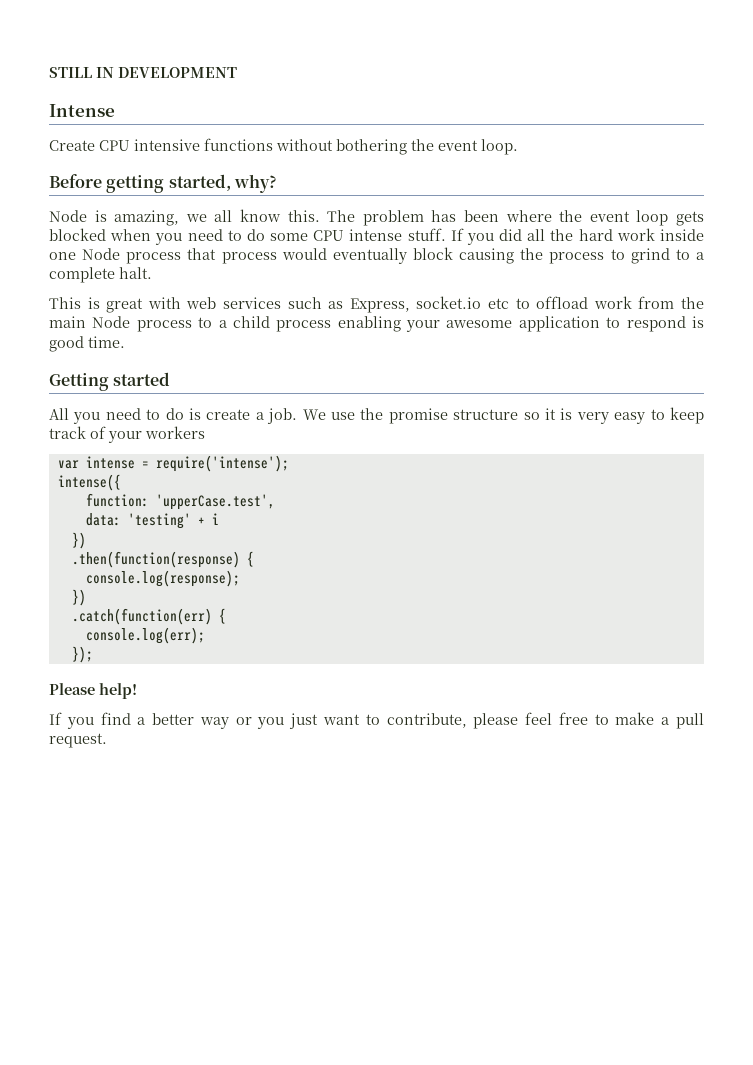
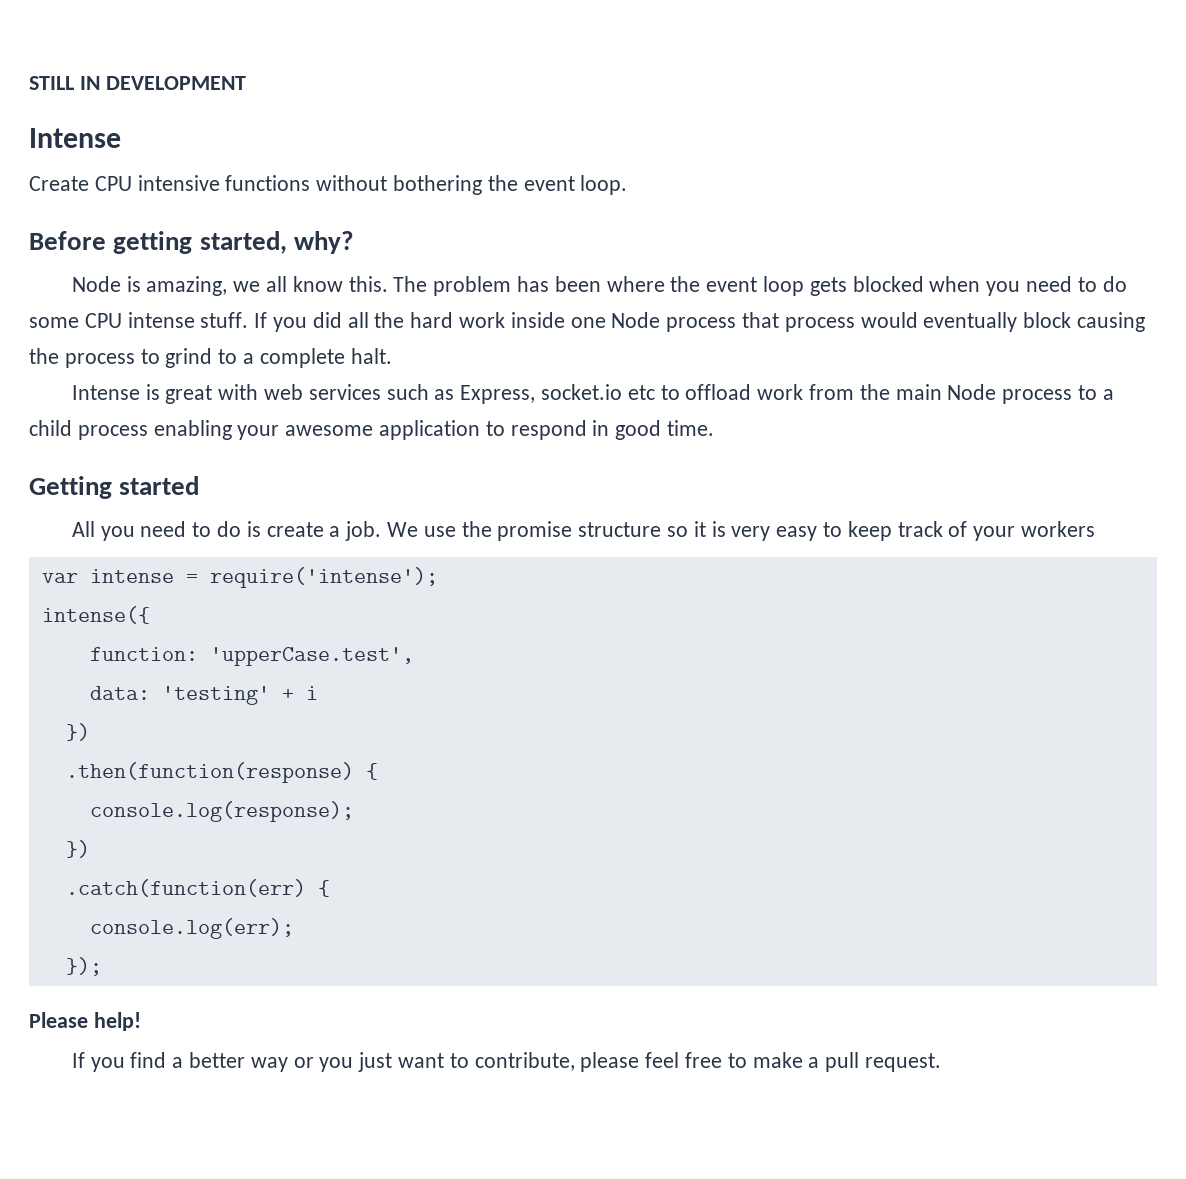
- This is great with web services such as Express, socket.io etc to offload work from the main Node process to a child process enabling your awesome application to respond is good time.
+ Intense is great with web services such as Express, socket.io etc to offload work from the main Node process to a child process enabling your awesome application to respond in good time.

